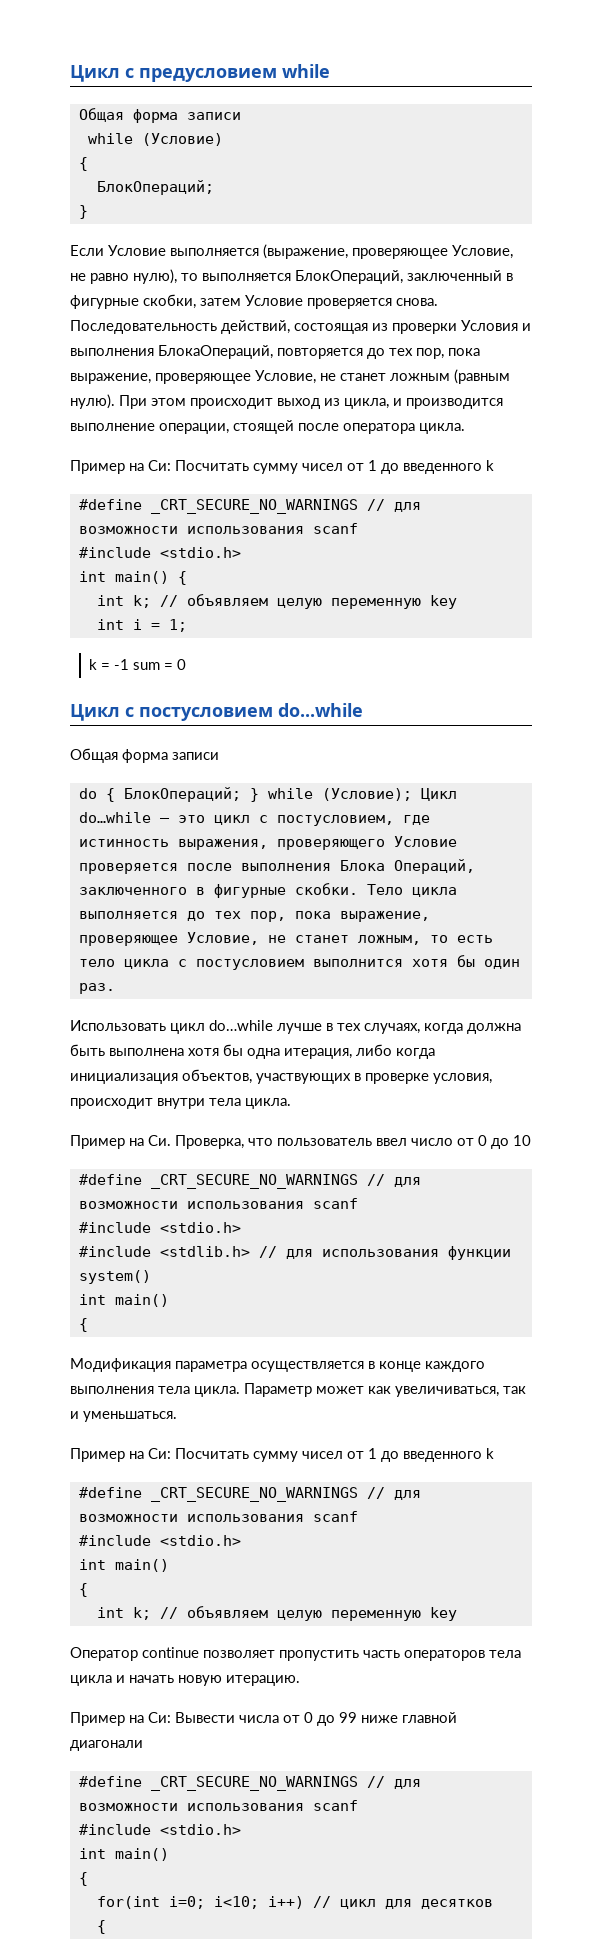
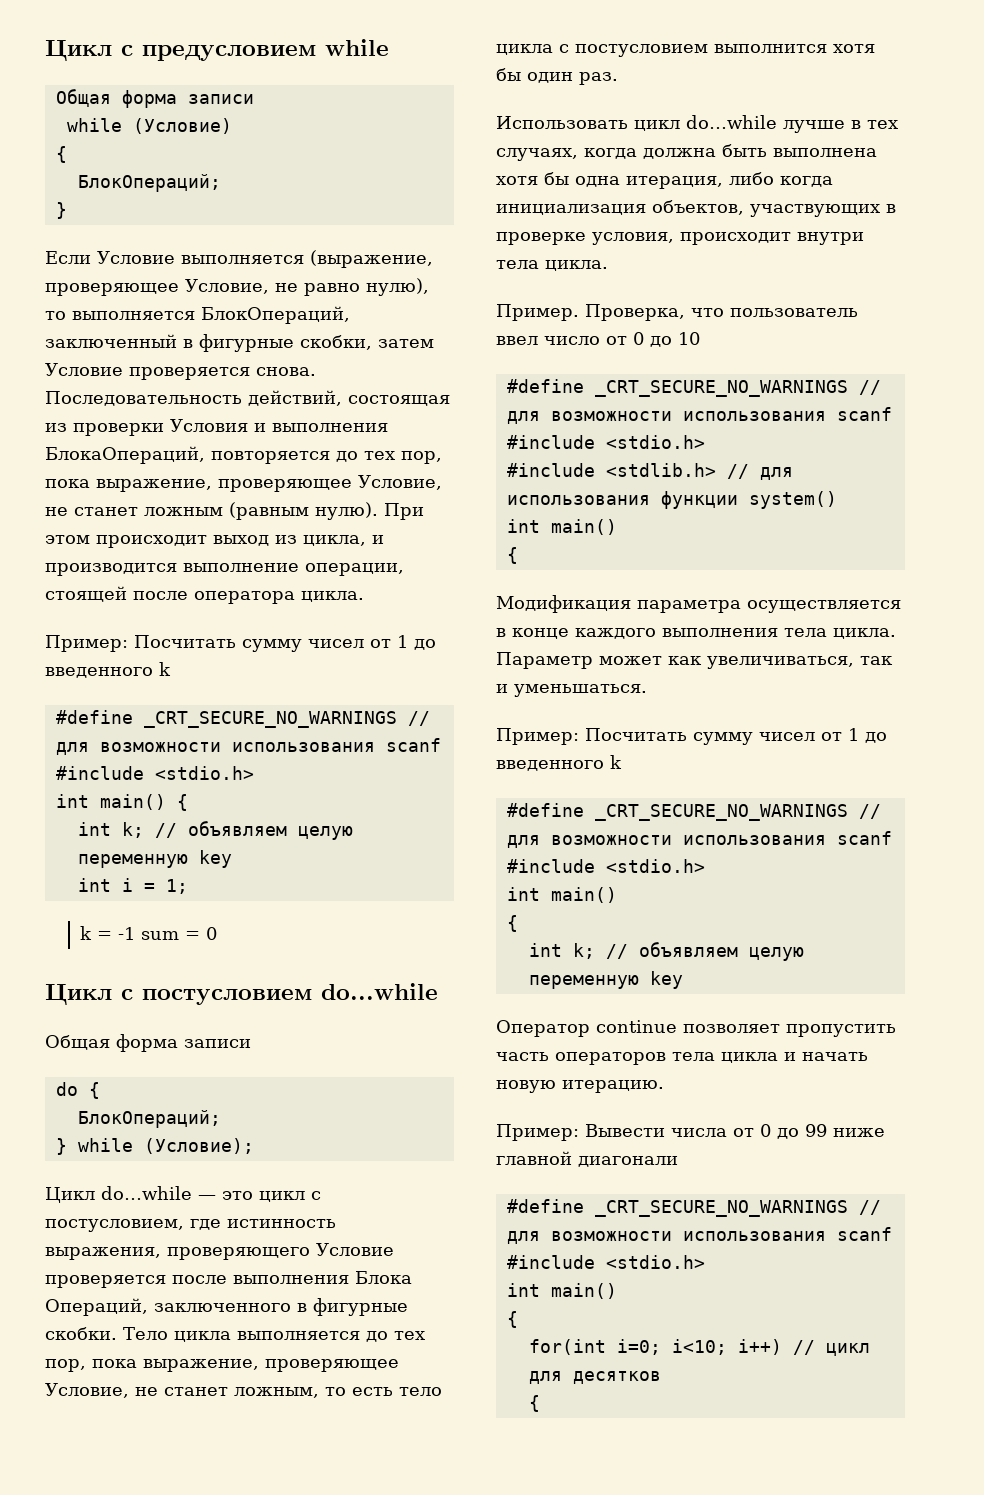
  При этом происходит выход из цикла, и производится выполнение операции, стоящей после оператора цикла.
- Пример на Си: Посчитать сумму чисел от 1 до введенного k
+ Пример: Посчитать сумму чисел от 1 до введенного k
- do { БлокОпераций; } while (Условие); Цикл do…while — это цикл с постусловием, где истинность выражения, проверяющего Условие проверяется после выполнения Блока Операций, заключенного в фигурные скобки.
+ do {
+ БлокОпераций;
+ } while (Условие);
+ Цикл do…while — это цикл с постусловием, где истинность выражения, проверяющего Условие проверяется после выполнения Блока Операций, заключенного в фигурные скобки.
- Пример на Си. Проверка, что пользователь ввел число от 0 до 10
+ Пример. Проверка, что пользователь ввел число от 0 до 10
  Параметр может как увеличиваться, так и уменьшаться.
- Пример на Си: Посчитать сумму чисел от 1 до введенного k
+ Пример: Посчитать сумму чисел от 1 до введенного k
- Пример на Си: Вывести числа от 0 до 99 ниже главной диагонали
+ Пример: Вывести числа от 0 до 99 ниже главной диагонали

